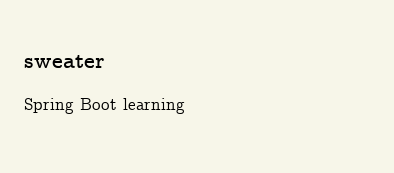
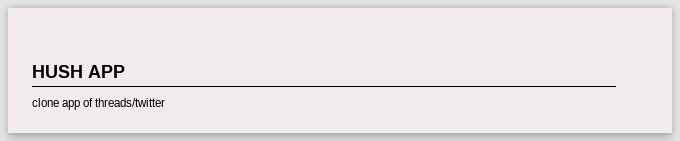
- sweater
- Spring Boot learning
+ HUSH APP
+ clone app of threads/twitter

